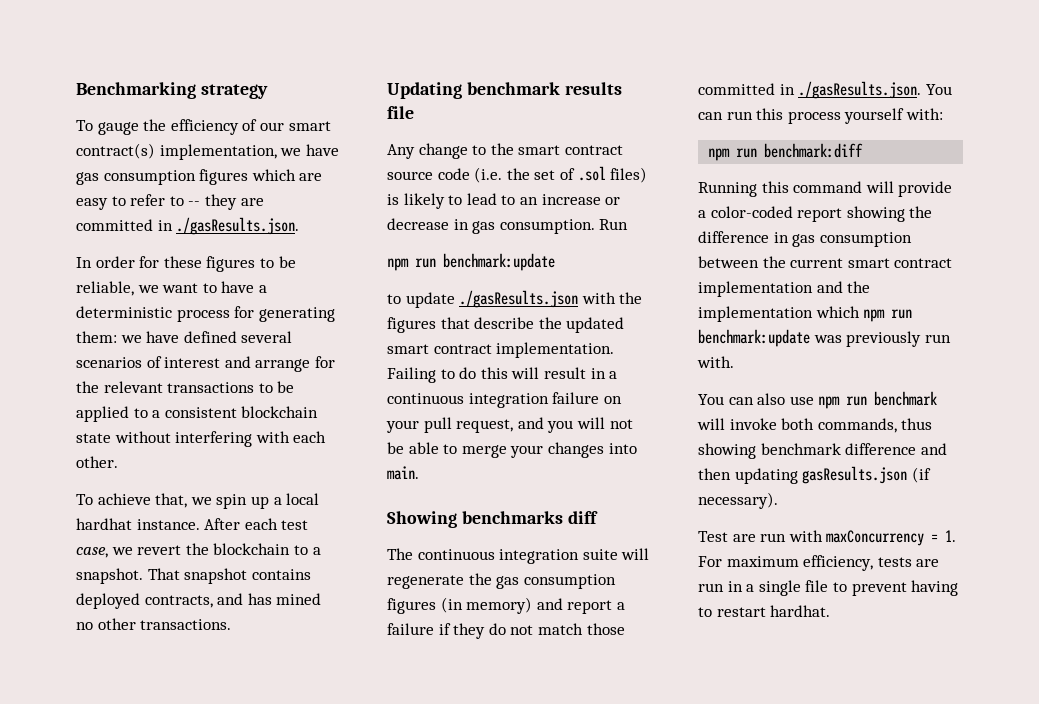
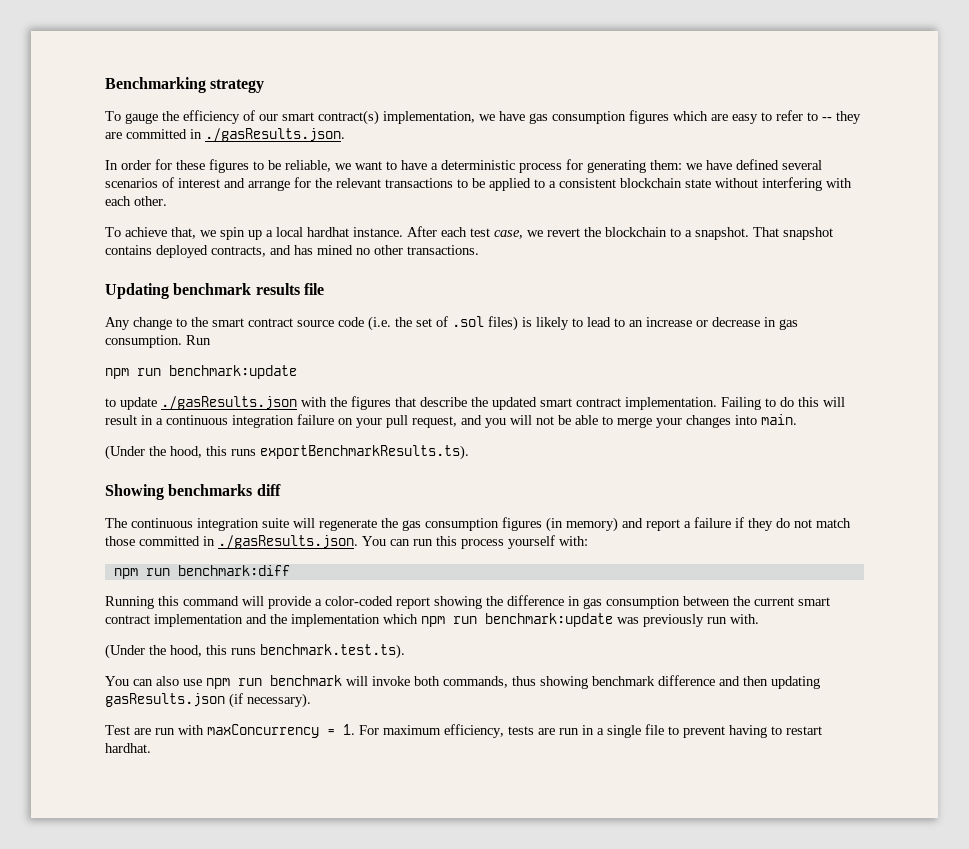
+ (Under the hood, this runs exportBenchmarkResults.ts).
+ (Under the hood, this runs benchmark.test.ts).

